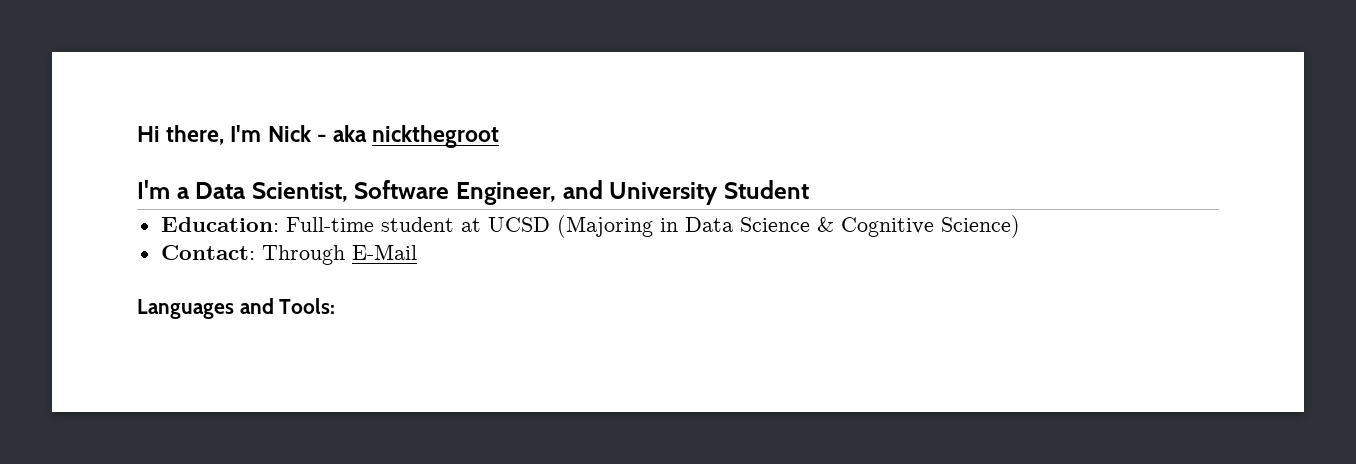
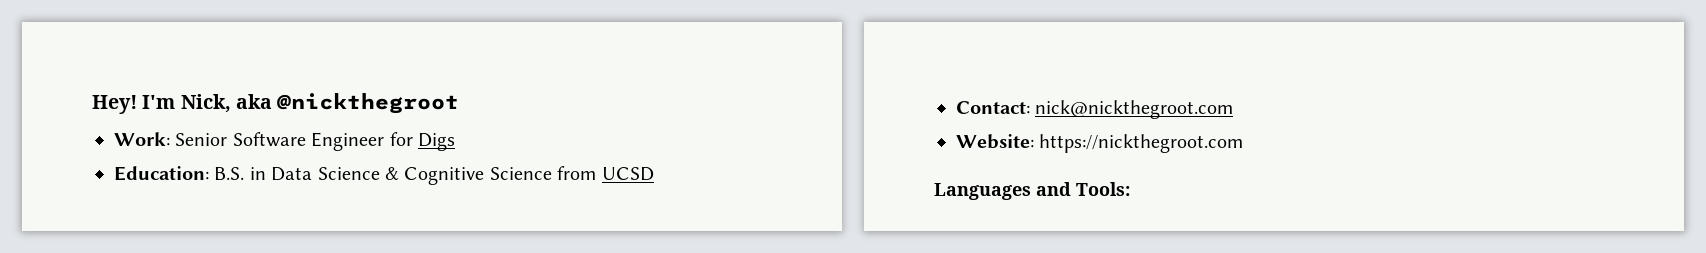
- Hi there, I'm Nick - aka nickthegroot
- I'm a Data Scientist, Software Engineer, and University Student
- Education: Full-time student at UCSD (Majoring in Data Science & Cognitive Science)
- Contact: Through E-Mail
+ Hey! I'm Nick, aka @nickthegroot
+ Work: Senior Software Engineer for Digs
+ Education: B.S. in Data Science & Cognitive Science from UCSD
+ Contact: nick@nickthegroot.com
+ Website: https://nickthegroot.com

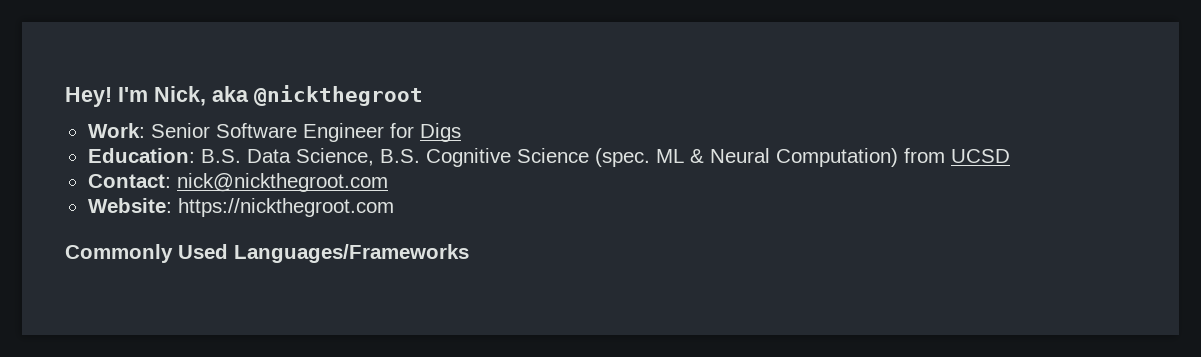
- Education: B.S. in Data Science & Cognitive Science from UCSD
+ Education: B.S. Data Science, B.S. Cognitive Science (spec. ML & Neural Computation) from UCSD
- Languages and Tools:
+ Commonly Used Languages/Frameworks

